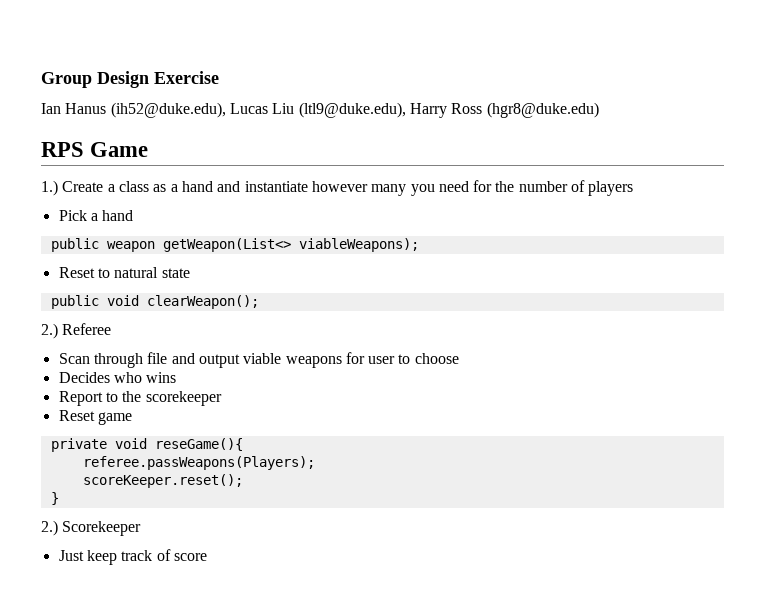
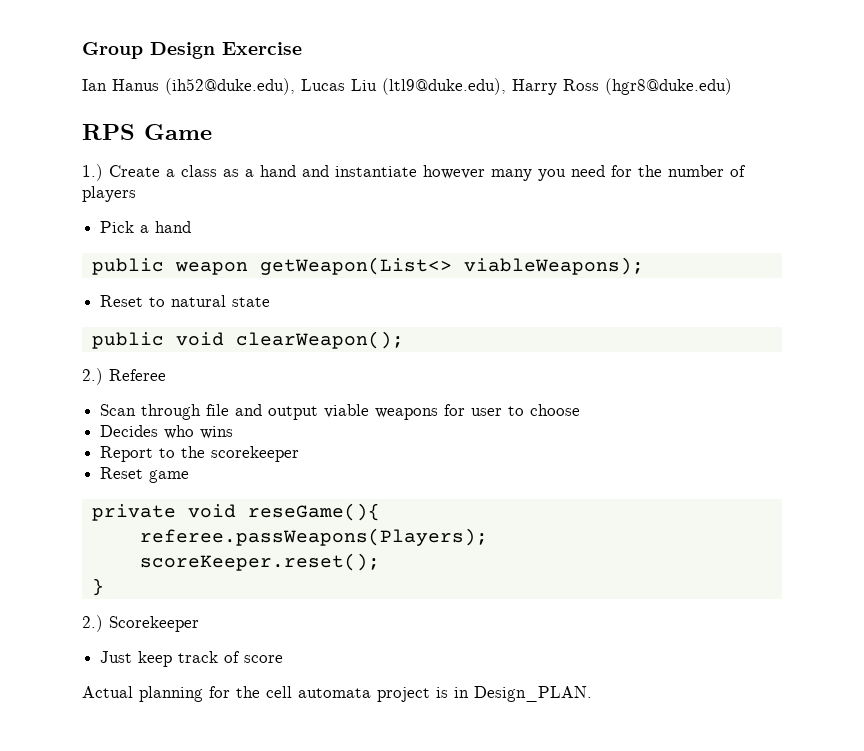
+ Actual planning for the cell automata project is in Design_PLAN.

